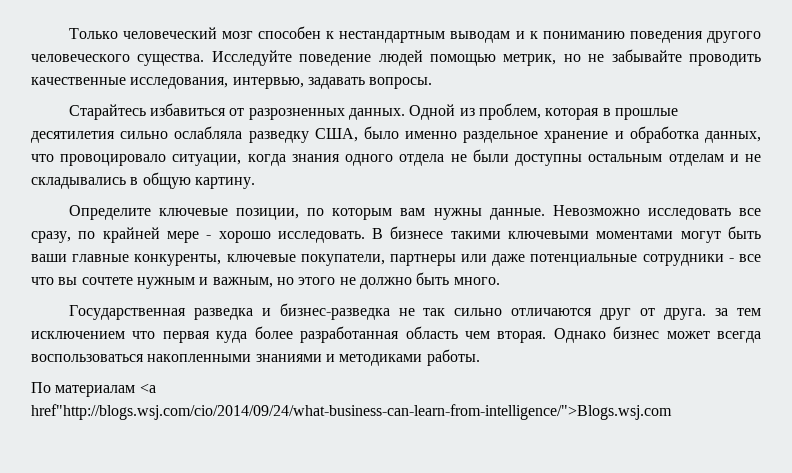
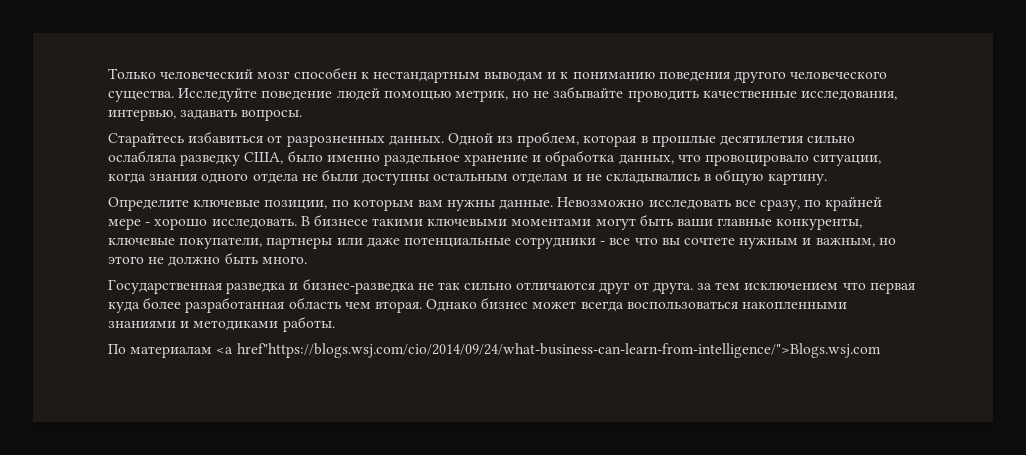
- По материалам <a href"http://blogs.wsj.com/cio/2014/09/24/what-business-can-learn-from-intelligence/">Blogs.wsj.com
+ По материалам <a href"https://blogs.wsj.com/cio/2014/09/24/what-business-can-learn-from-intelligence/">Blogs.wsj.com

